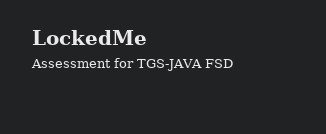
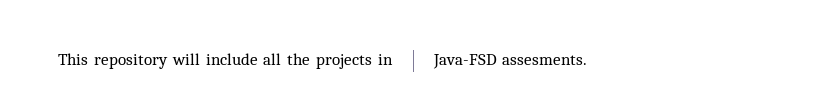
- LockedMe
- Assessment for TGS-JAVA FSD
+ This repository will include all the projects in Java-FSD assesments.

